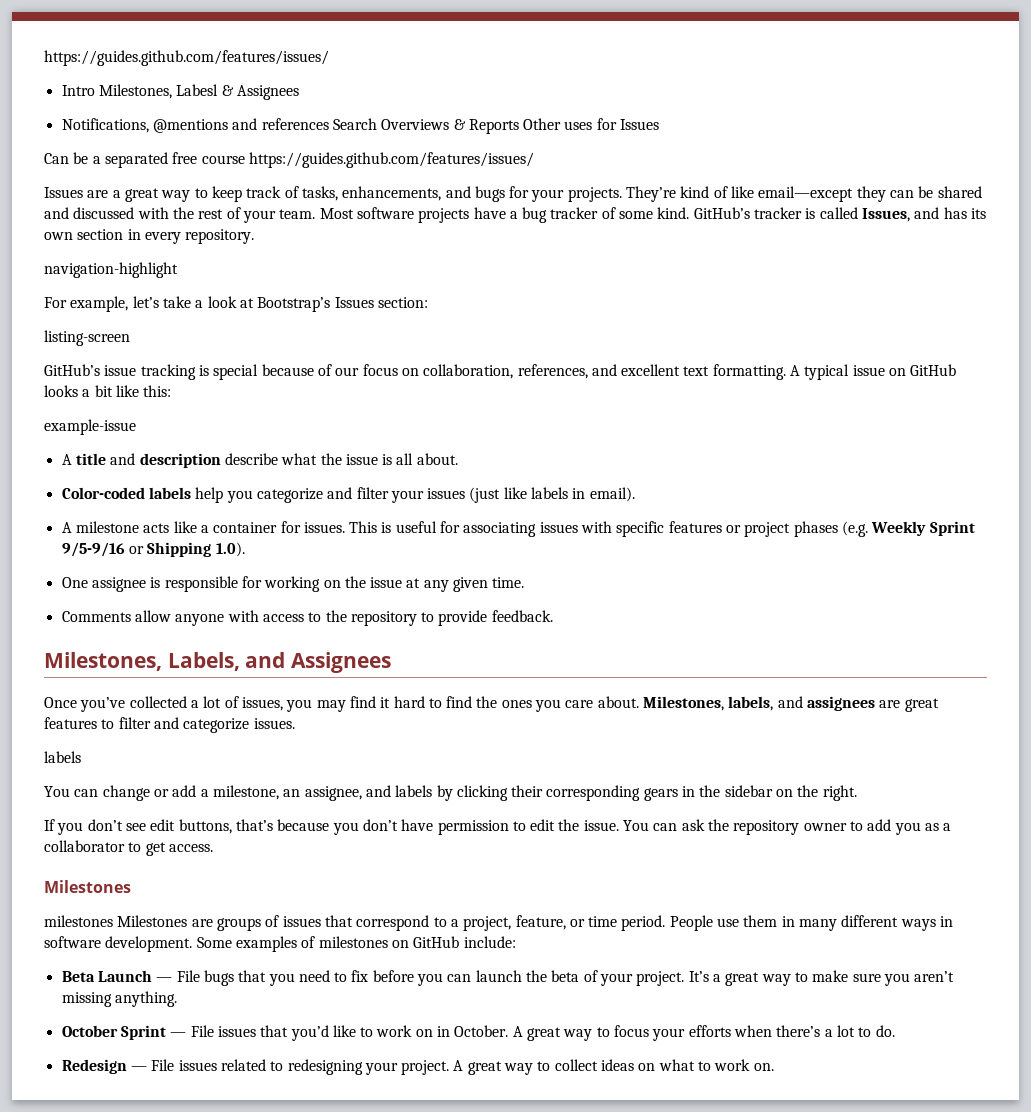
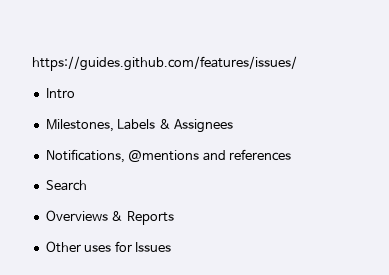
- Intro Milestones, Labesl & Assignees
+ Intro
+ Milestones, Labels & Assignees
- Notifications, @mentions and references Search Overviews & Reports Other uses for Issues
+ Notifications, @mentions and references
+ Search
+ Overviews & Reports
+ Other uses for Issues
- Can be a separated free course https://guides.github.com/features/issues/
- Issues are a great way to keep track of tasks, enhancements, and bugs for your projects. They’re kind of like email—except they can be shared and discussed with the rest of your team. Most software projects have a bug tracker of some kind. GitHub’s tracker is called Issues, and has its own section in every repository.
- navigation-highlight
- For example, let’s take a look at Bootstrap’s Issues section:
- listing-screen
- GitHub’s issue tracking is special because of our focus on collaboration, references, and excellent text formatting. A typical issue on GitHub looks a bit like this:
- example-issue
- A title and description describe what the issue is all about.
- Color-coded labels help you categorize and filter your issues (just like labels in email).
- A milestone acts like a container for issues. This is useful for associating issues with specific features or project phases (e.g. Weekly Sprint 9/5-9/16 or Shipping 1.0).
- One assignee is responsible for working on the issue at any given time.
- Comments allow anyone with access to the repository to provide feedback.
- Milestones, Labels, and Assignees
- Once you’ve collected a lot of issues, you may find it hard to find the ones you care about. Milestones, labels, and assignees are great features to filter and categorize issues.
- labels
- You can change or add a milestone, an assignee, and labels by clicking their corresponding gears in the sidebar on the right.
- If you don’t see edit buttons, that’s because you don’t have permission to edit the issue. You can ask the repository owner to add you as a collaborator to get access.
- Milestones
- milestones Milestones are groups of issues that correspond to a project, feature, or time period. People use them in many different ways in software development. Some examples of milestones on GitHub include:
- Beta Launch — File bugs that you need to fix before you can launch the beta of your project. It’s a great way to make sure you aren’t missing anything.
- October Sprint — File issues that you’d like to work on in October. A great way to focus your efforts when there’s a lot to do.
- Redesign — File issues related to redesigning your project. A great way to collect ideas on what to work on.

